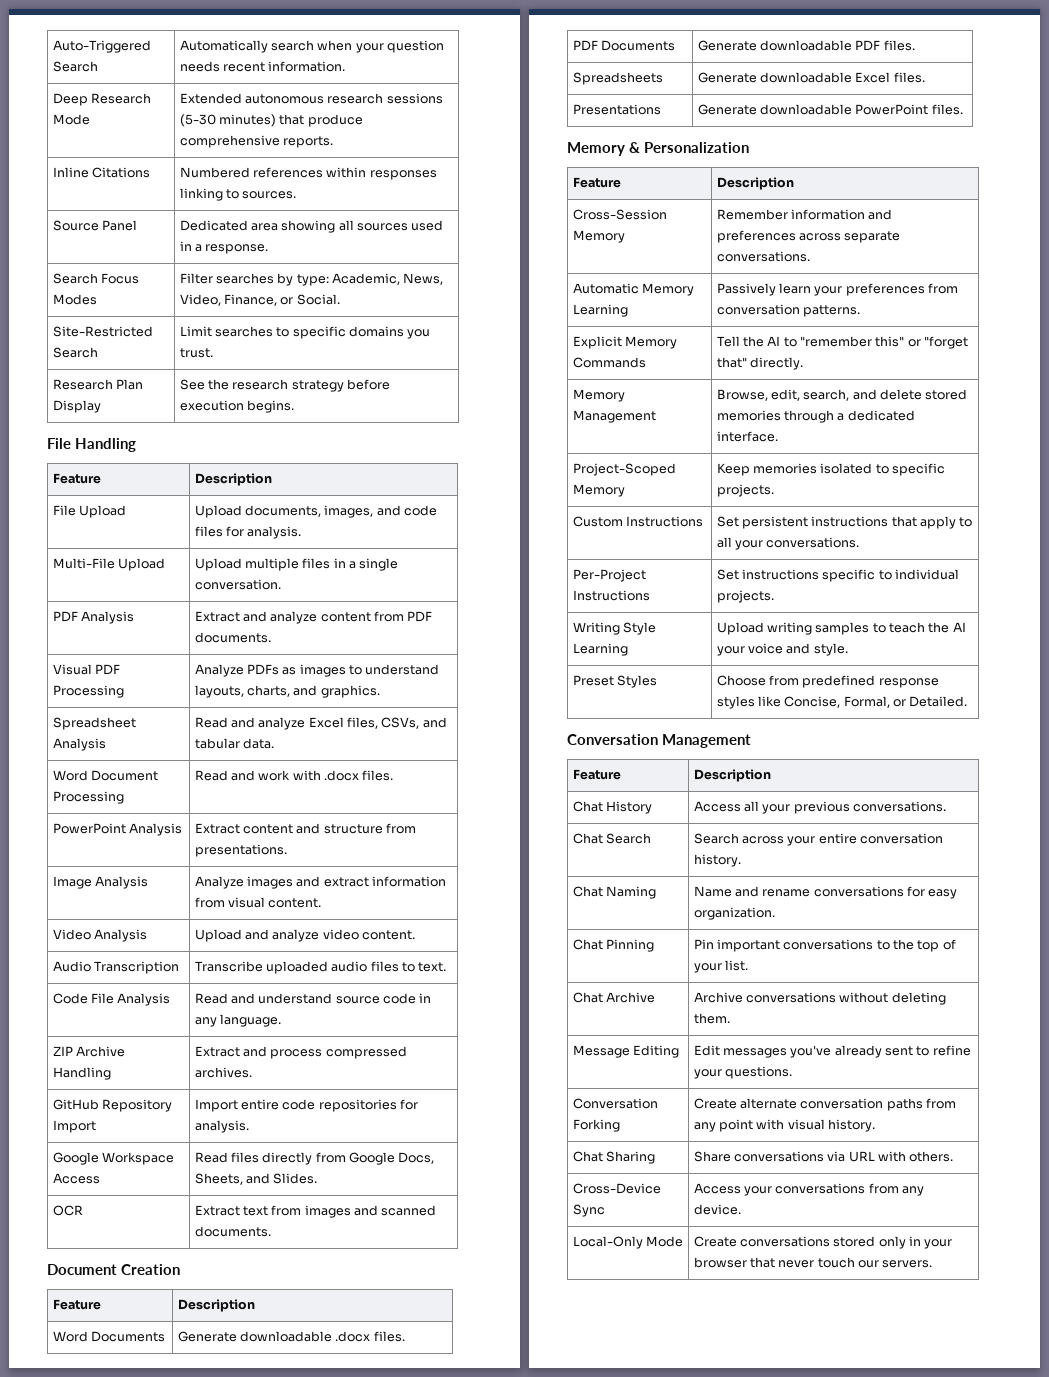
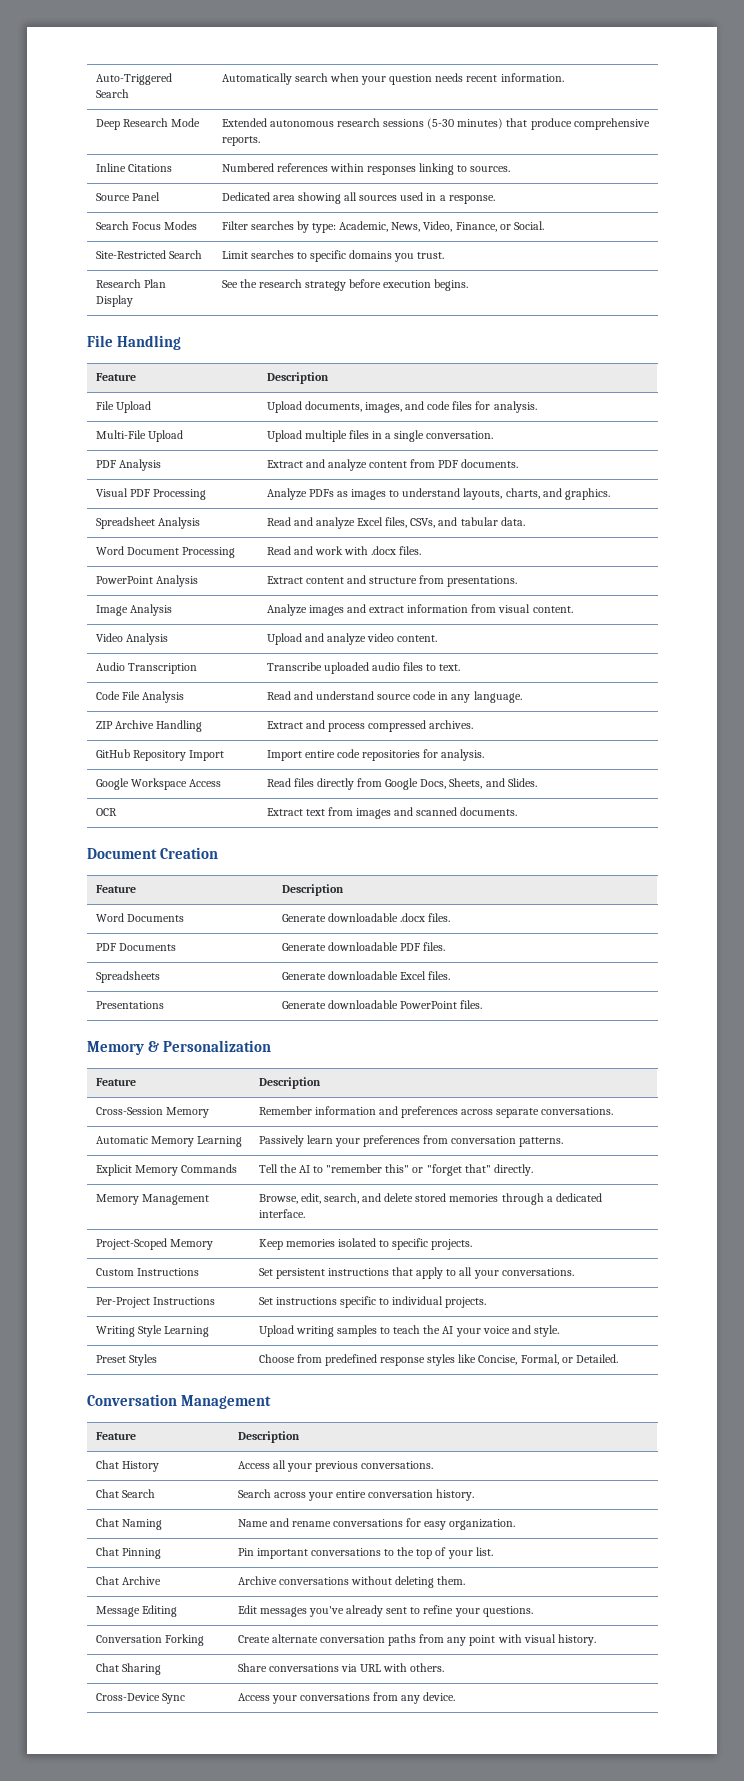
- Local-Only Mode | Create conversations stored only in your browser that never touch our servers.

